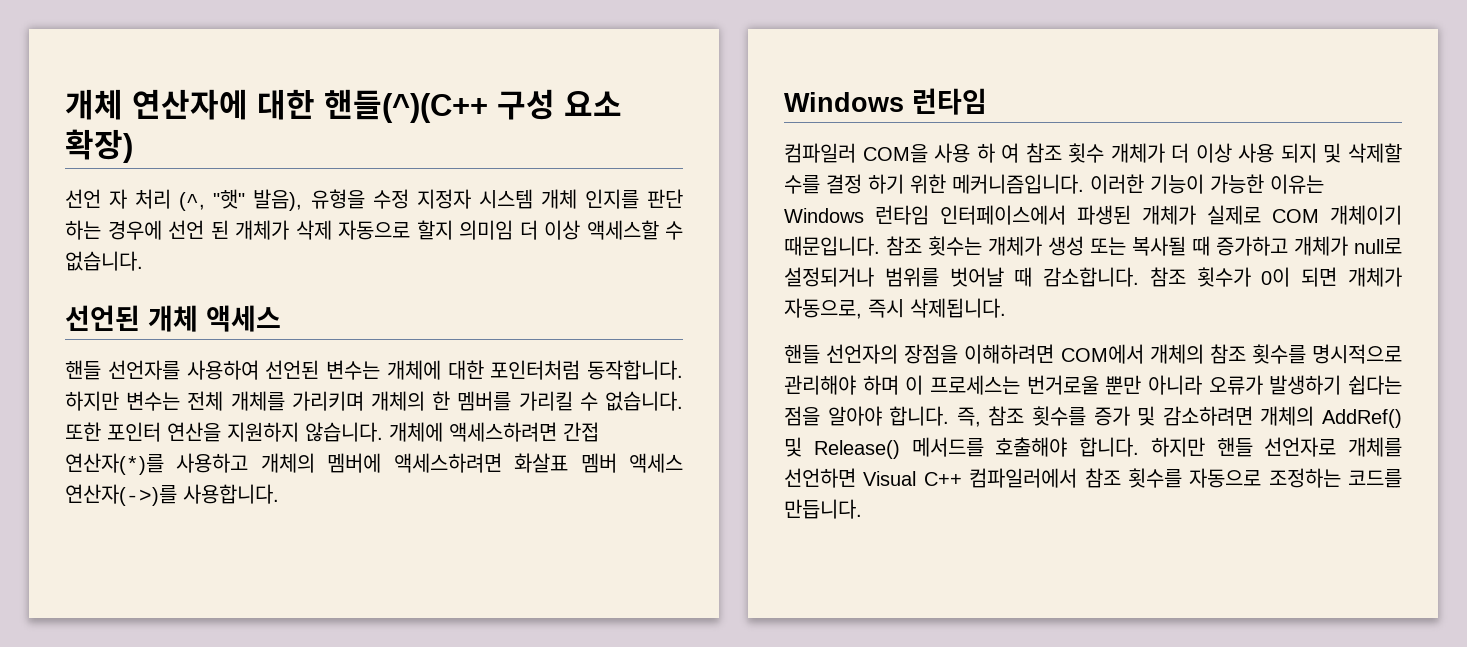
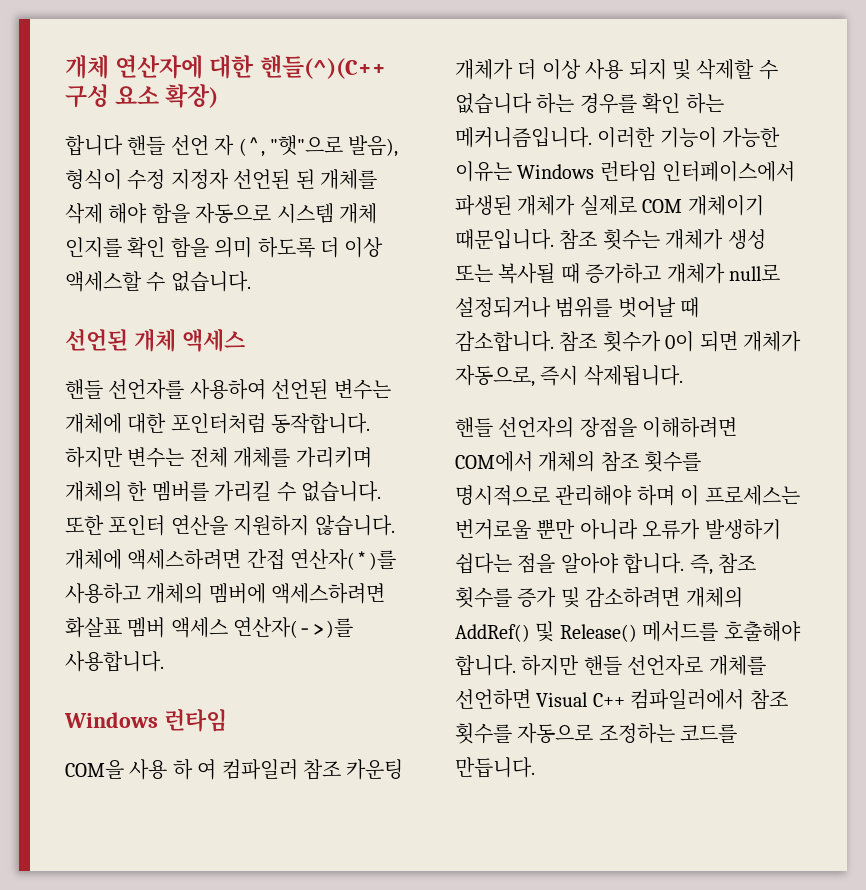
- 선언 자 처리 (^, "햇" 발음), 유형을 수정 지정자 시스템 개체 인지를 판단 하는 경우에 선언 된 개체가 삭제 자동으로 할지 의미임 더 이상 액세스할 수 없습니다.
+ 합니다 핸들 선언 자 (^, "햇"으로 발음), 형식이 수정 지정자 선언된 된 개체를 삭제 해야 함을 자동으로 시스템 개체 인지를 확인 함을 의미 하도록 더 이상 액세스할 수 없습니다.
- 컴파일러 COM을 사용 하 여 참조 횟수 개체가 더 이상 사용 되지 및 삭제할 수를 결정 하기 위한 메커니즘입니다.
+ COM을 사용 하 여 컴파일러 참조 카운팅 개체가 더 이상 사용 되지 및 삭제할 수 없습니다 하는 경우를 확인 하는 메커니즘입니다.

